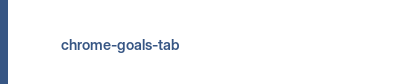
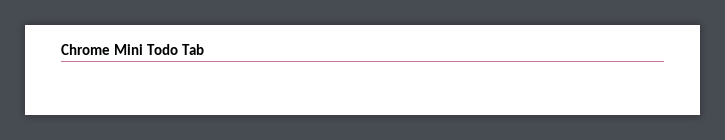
- chrome-goals-tab
+ Chrome Mini Todo Tab

